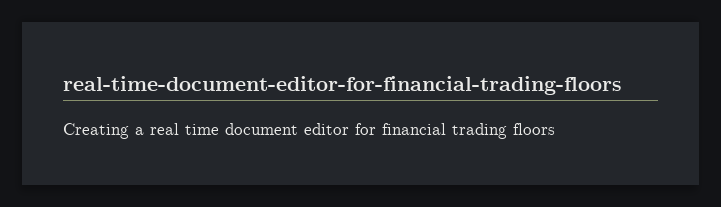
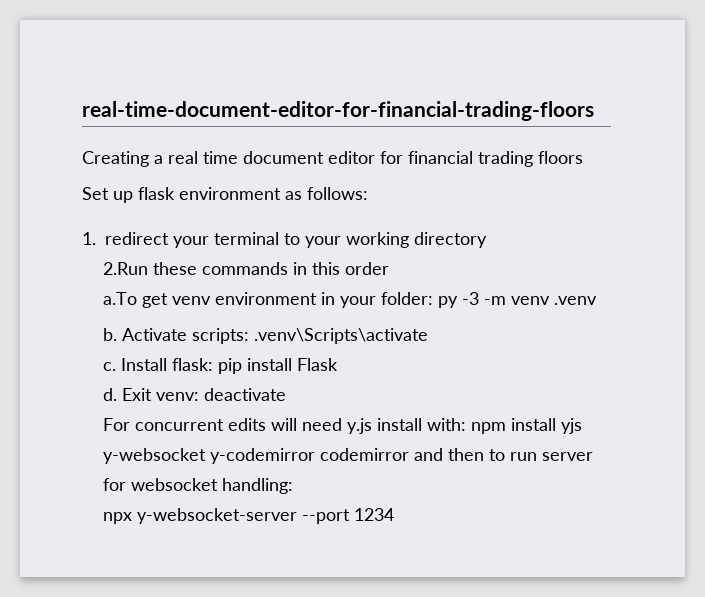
+ Set up flask environment as follows:
+ 1. redirect your terminal to your working directory
+ 2.Run these commands in this order
+ a.To get venv environment in your folder: py -3 -m venv .venv
+ b. Activate scripts: .venv\Scripts\activate
+ c. Install flask: pip install Flask
+ d. Exit venv: deactivate
+ For concurrent edits will need y.js install with: npm install yjs y-websocket y-codemirror codemirror and then to run server for websocket handling:
+ npx y-websocket-server --port 1234

